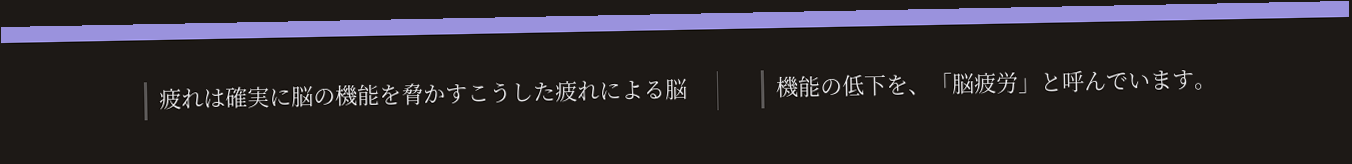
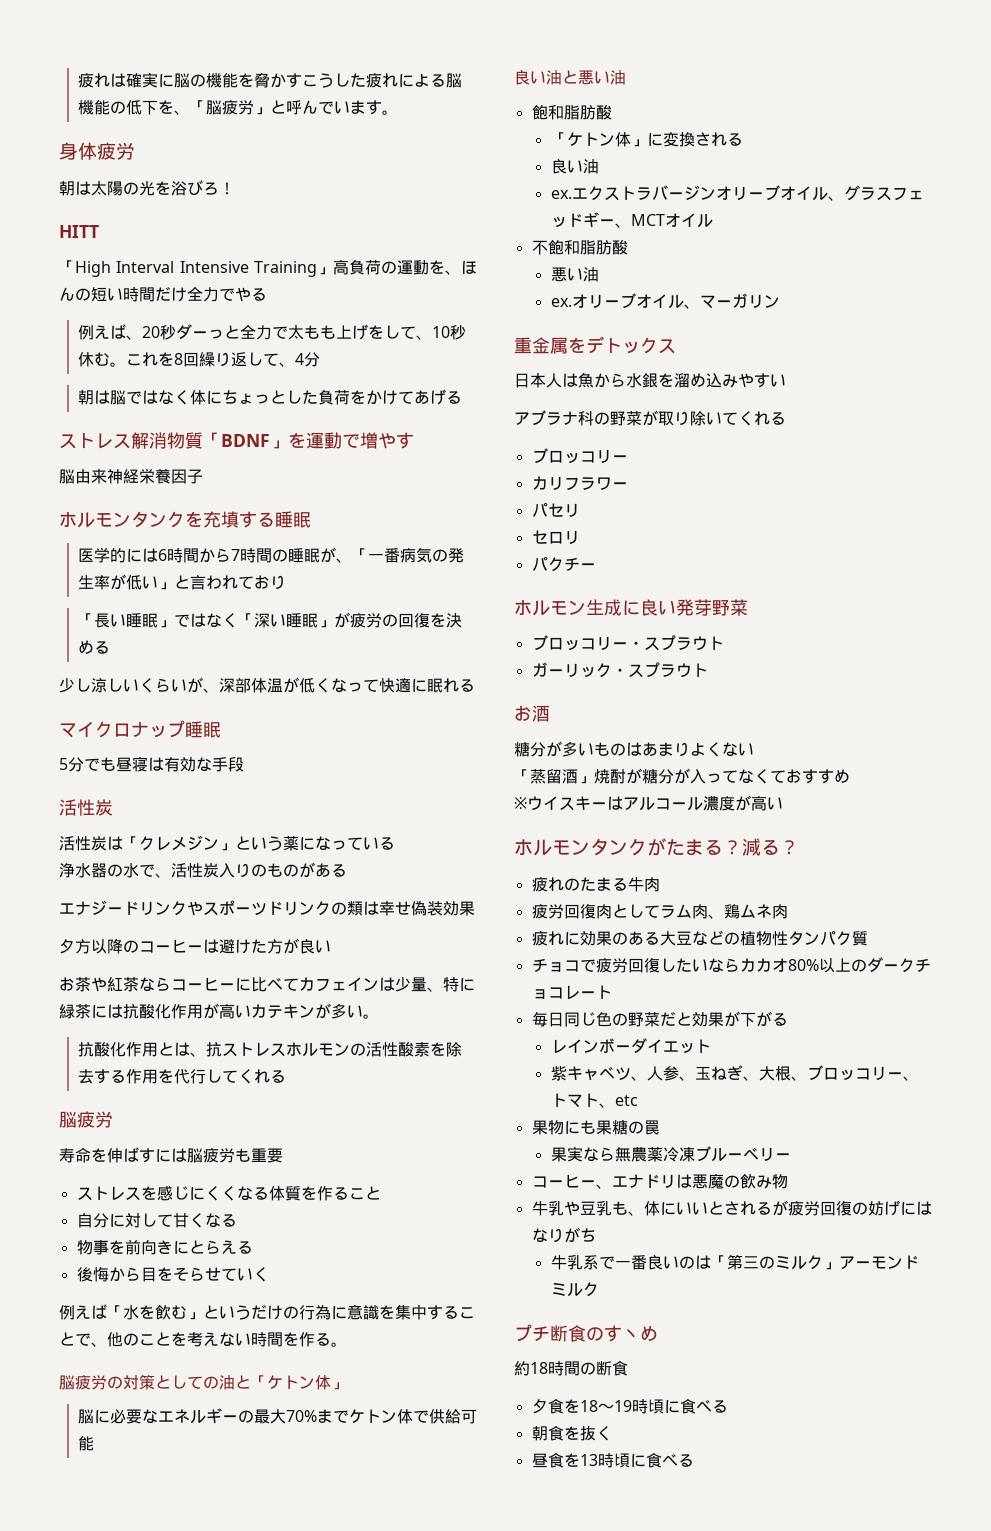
+ 身体疲労
+ 朝は太陽の光を浴びろ！
+ HITT
+ 「High Interval Intensive Training」高負荷の運動を、ほんの短い時間だけ全力でやる
+ 例えば、20秒ダーっと全力で太もも上げをして、10秒休む。これを8回繰り返して、4分
+ 朝は脳ではなく体にちょっとした負荷をかけてあげる
+ ストレス解消物質「BDNF」を運動で増やす
+ 脳由来神経栄養因子
+ ホルモンタンクを充填する睡眠
+ 医学的には6時間から7時間の睡眠が、「一番病気の発生率が低い」と言われており
+ 「長い睡眠」ではなく「深い睡眠」が疲労の回復を決める
+ 少し涼しいくらいが、深部体温が低くなって快適に眠れる
+ マイクロナップ睡眠
+ 5分でも昼寝は有効な手段
+ 活性炭
+ 活性炭は「クレメジン」という薬になっている
+ 浄水器の水で、活性炭入りのものがある
+ エナジードリンクやスポーツドリンクの類は幸せ偽装効果
+ 夕方以降のコーヒーは避けた方が良い
+ お茶や紅茶ならコーヒーに比べてカフェインは少量、特に緑茶には抗酸化作用が高いカテキンが多い。
+ 抗酸化作用とは、抗ストレスホルモンの活性酸素を除去する作用を代行してくれる
+ 脳疲労
+ 寿命を伸ばすには脳疲労も重要
+ ストレスを感じにくくなる体質を作ること
+ 自分に対して甘くなる
+ 物事を前向きにとらえる
+ 後悔から目をそらせていく
+ 例えば「水を飲む」というだけの行為に意識を集中することで、他のことを考えない時間を作る。
+ 脳疲労の対策としての油と「ケトン体」
+ 脳に必要なエネルギーの最大70%までケトン体で供給可能
+ 良い油と悪い油
+ 飽和脂肪酸
+ 「ケトン体」に変換される
+ 良い油
+ ex.エクストラバージンオリーブオイル、グラスフェッドギー、MCTオイル
+ 不飽和脂肪酸
+ 悪い油
+ ex.オリーブオイル、マーガリン
+ 重金属をデトックス
+ 日本人は魚から水銀を溜め込みやすい
+ アブラナ科の野菜が取り除いてくれる
+ ブロッコリー
+ カリフラワー
+ パセリ
+ セロリ
+ パクチー
+ ホルモン生成に良い発芽野菜
+ ブロッコリー・スプラウト
+ ガーリック・スプラウト
+ お酒
+ 糖分が多いものはあまりよくない
+ 「蒸留酒」焼酎が糖分が入ってなくておすすめ
+ ※ウイスキーはアルコール濃度が高い
+ ホルモンタンクがたまる？減る？
+ 疲れのたまる牛肉
+ 疲労回復肉としてラム肉、鶏ムネ肉
+ 疲れに効果のある大豆などの植物性タンパク質
+ チョコで疲労回復したいならカカオ80%以上のダークチョコレート
+ 毎日同じ色の野菜だと効果が下がる
+ レインボーダイエット
+ 紫キャベツ、人参、玉ねぎ、大根、ブロッコリー、トマト、etc
+ 果物にも果糖の罠
+ 果実なら無農薬冷凍ブルーベリー
+ コーヒー、エナドリは悪魔の飲み物
+ 牛乳や豆乳も、体にいいとされるが疲労回復の妨げにはなりがち
+ 牛乳系で一番良いのは「第三のミルク」アーモンドミルク
+ プチ断食のすヽめ
+ 約18時間の断食
+ 夕食を18〜19時頃に食べる
+ 朝食を抜く
+ 昼食を13時頃に食べる

